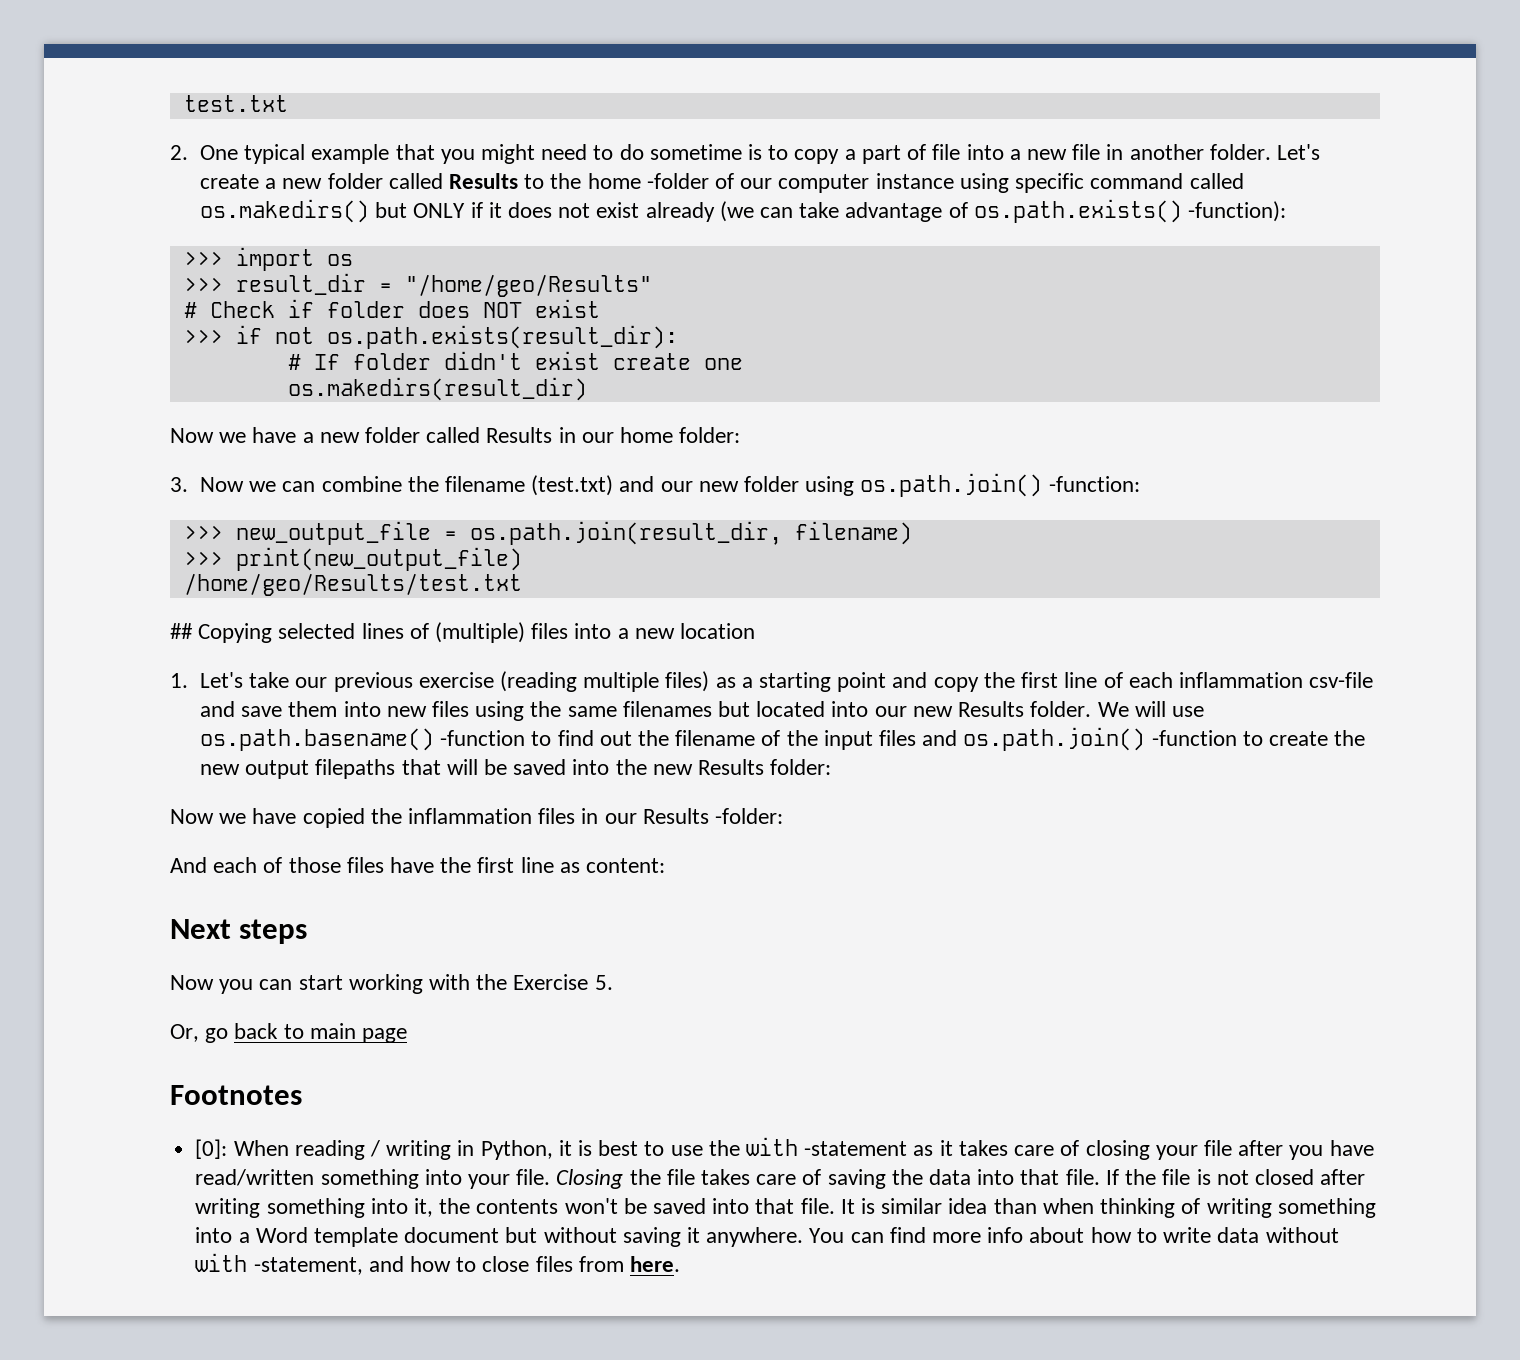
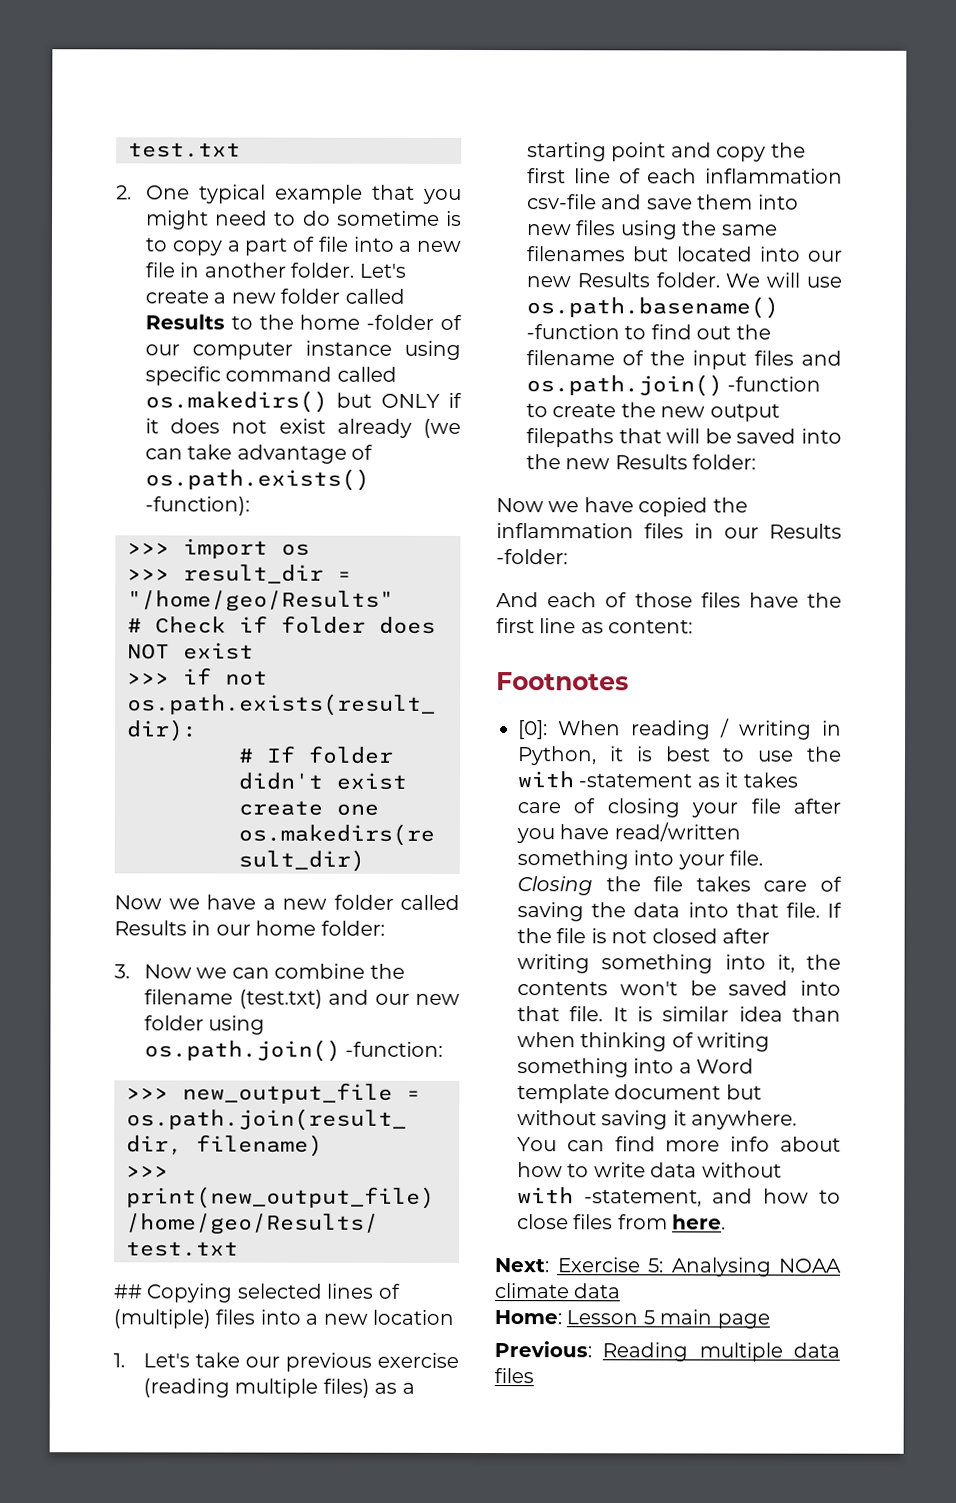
- Next steps
- Now you can start working with the Exercise 5.
- Or, go back to main page
+ Next: Exercise 5: Analysing NOAA climate data
+ Home: Lesson 5 main page
+ Previous: Reading multiple data files

